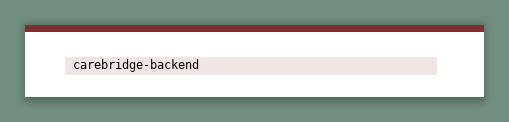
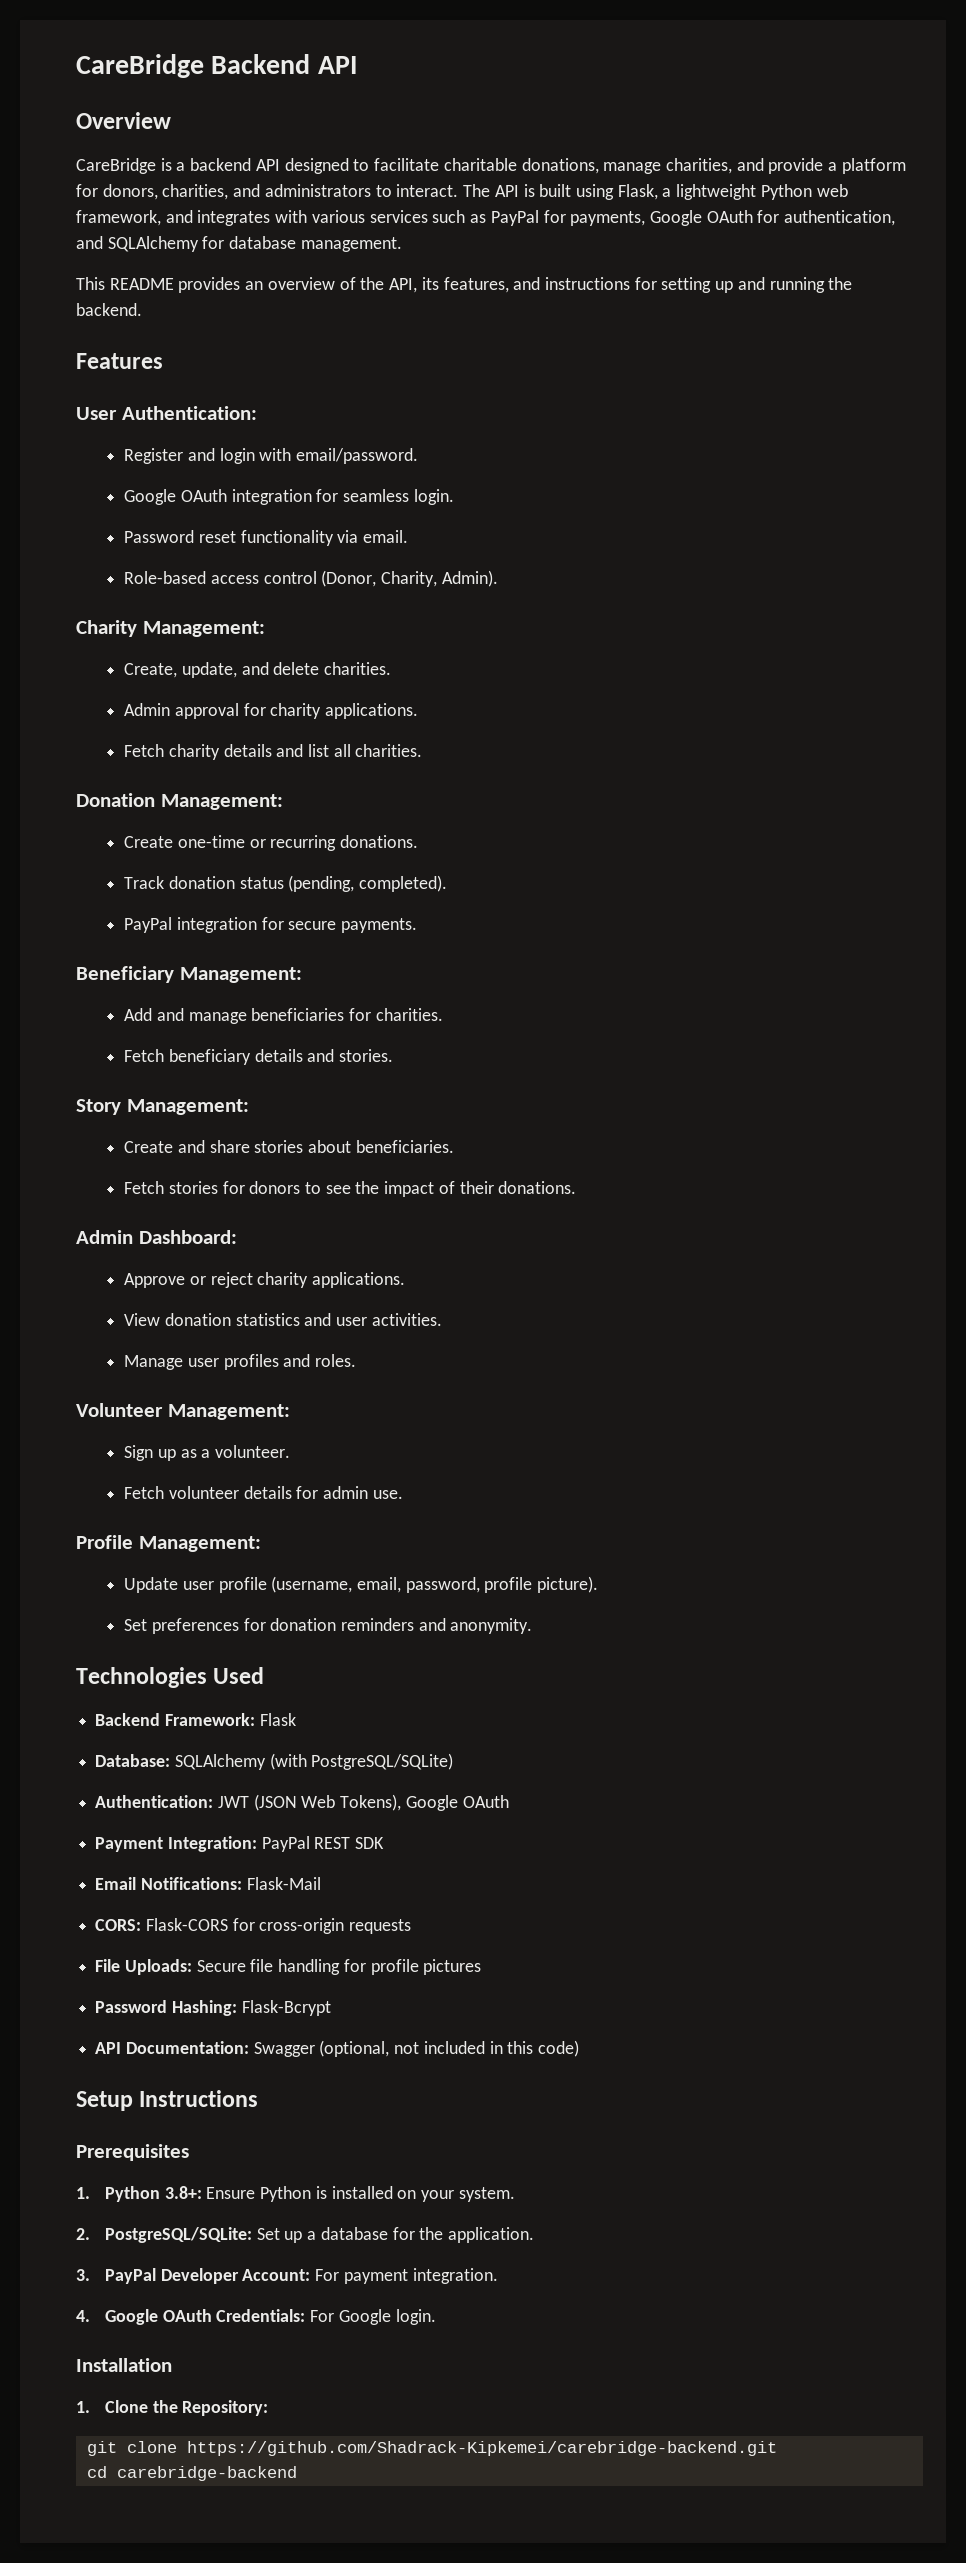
- carebridge-backend
+ CareBridge Backend API
+ Overview
+ CareBridge is a backend API designed to facilitate charitable donations, manage charities, and provide a platform for donors, charities, and administrators to interact. The API is built using Flask, a lightweight Python web framework, and integrates with various services such as PayPal for payments, Google OAuth for authentication, and SQLAlchemy for database management.
+ This README provides an overview of the API, its features, and instructions for setting up and running the backend.
+ Features
+ User Authentication:
+ Register and login with email/password.
+ Google OAuth integration for seamless login.
+ Password reset functionality via email.
+ Role-based access control (Donor, Charity, Admin).
+ Charity Management:
+ Create, update, and delete charities.
+ Admin approval for charity applications.
+ Fetch charity details and list all charities.
+ Donation Management:
+ Create one-time or recurring donations.
+ Track donation status (pending, completed).
+ PayPal integration for secure payments.
+ Beneficiary Management:
+ Add and manage beneficiaries for charities.
+ Fetch beneficiary details and stories.
+ Story Management:
+ Create and share stories about beneficiaries.
+ Fetch stories for donors to see the impact of their donations.
+ Admin Dashboard:
+ Approve or reject charity applications.
+ View donation statistics and user activities.
+ Manage user profiles and roles.
+ Volunteer Management:
+ Sign up as a volunteer.
+ Fetch volunteer details for admin use.
+ Profile Management:
+ Update user profile (username, email, password, profile picture).
+ Set preferences for donation reminders and anonymity.
+ Technologies Used
+ Backend Framework: Flask
+ Database: SQLAlchemy (with PostgreSQL/SQLite)
+ Authentication: JWT (JSON Web Tokens), Google OAuth
+ Payment Integration: PayPal REST SDK
+ Email Notifications: Flask-Mail
+ CORS: Flask-CORS for cross-origin requests
+ File Uploads: Secure file handling for profile pictures
+ Password Hashing: Flask-Bcrypt
+ API Documentation: Swagger (optional, not included in this code)
+ Setup Instructions
+ Prerequisites
+ 1. Python 3.8+: Ensure Python is installed on your system.
+ 2. PostgreSQL/SQLite: Set up a database for the application.
+ 3. PayPal Developer Account: For payment integration.
+ 4. Google OAuth Credentials: For Google login.
+ Installation
+ 1. Clone the Repository:
+ git clone https://github.com/Shadrack-Kipkemei/carebridge-backend.git
+ cd carebridge-backend

